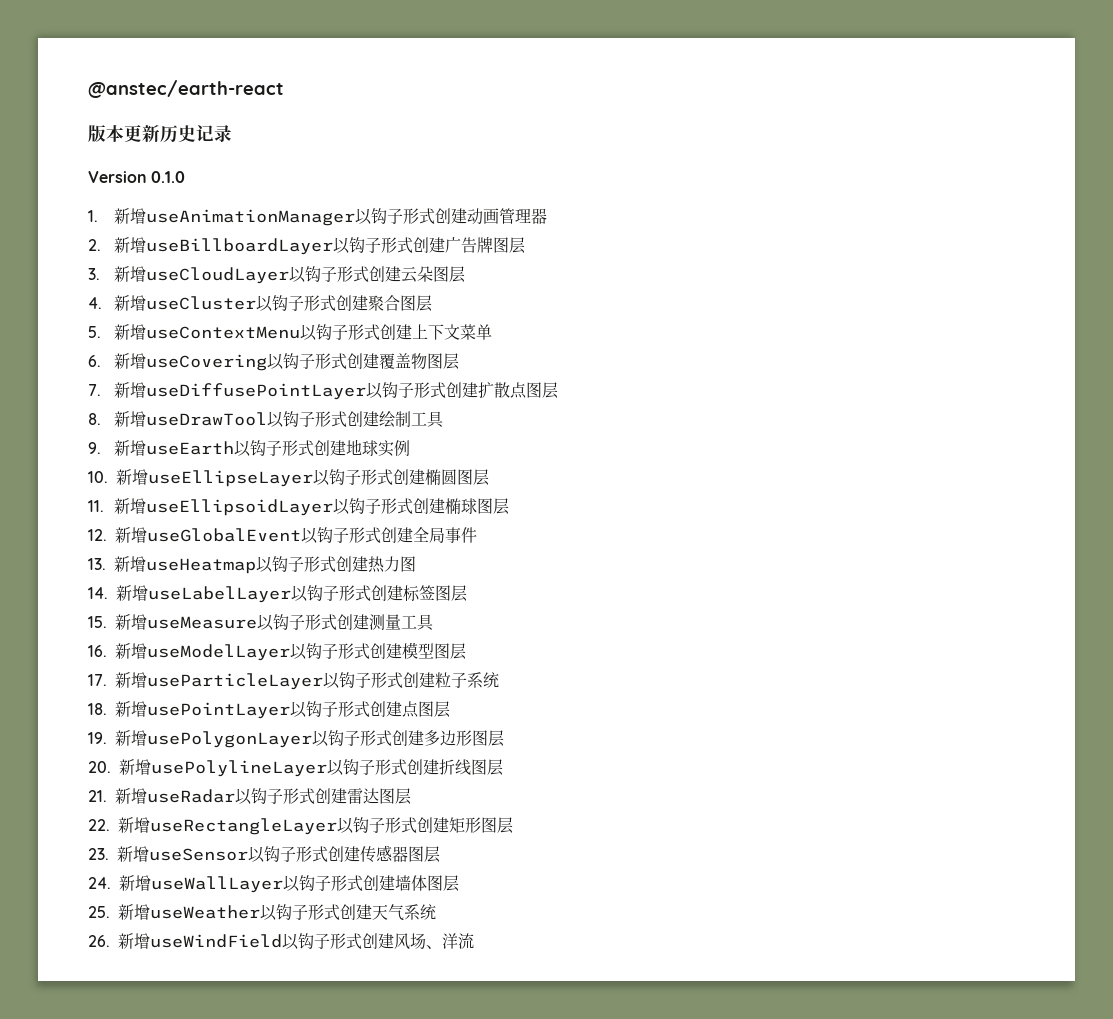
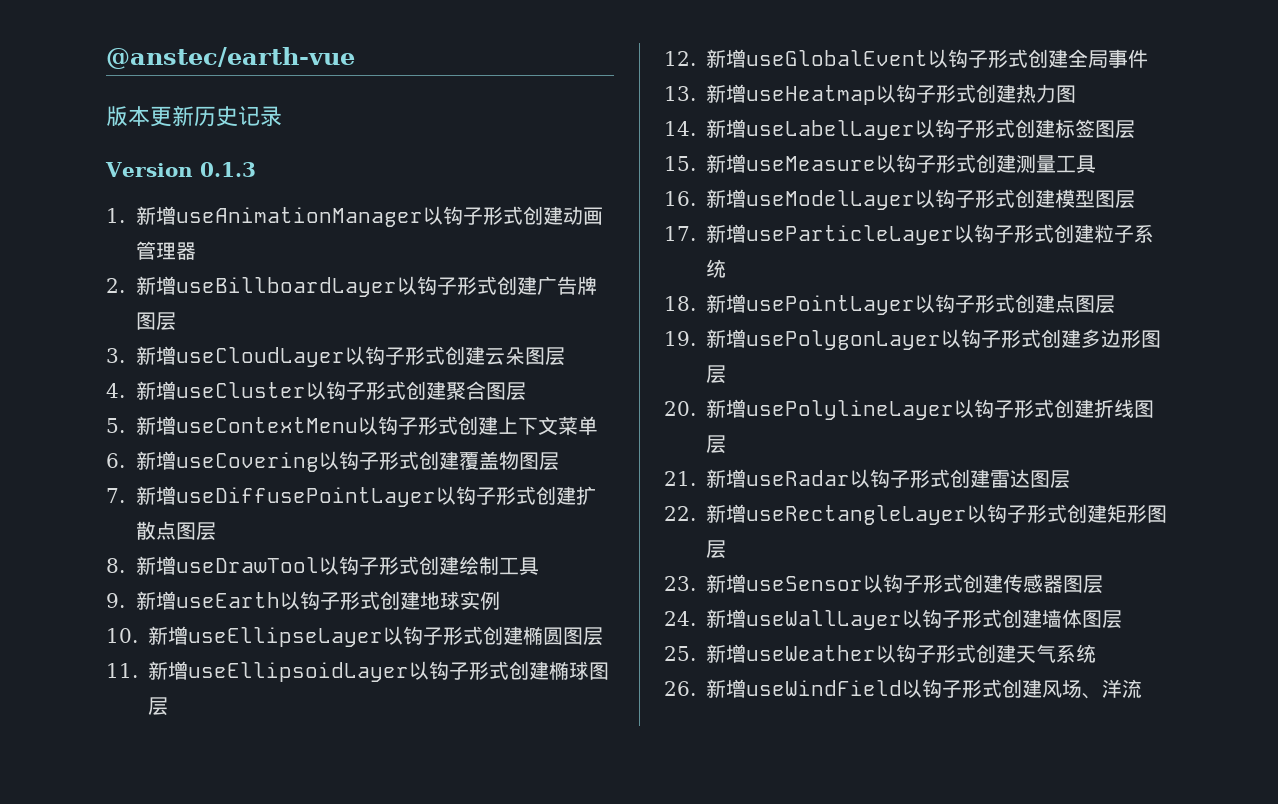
- @anstec/earth-react
+ @anstec/earth-vue
- Version 0.1.0
+ Version 0.1.3

